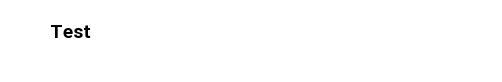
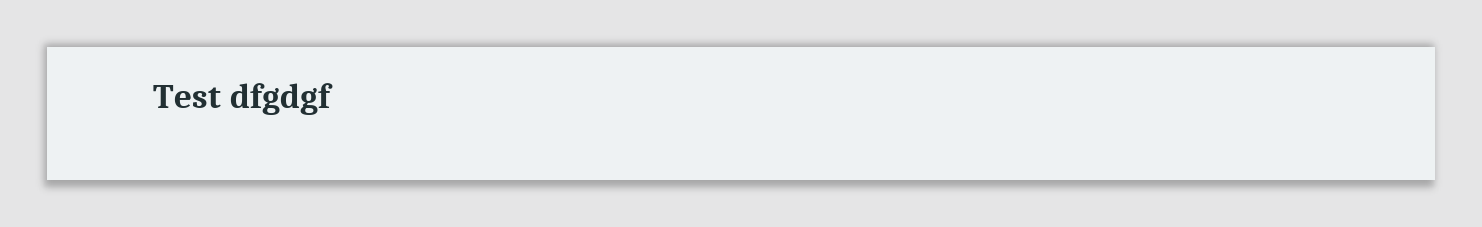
- Test
+ Test dfgdgf

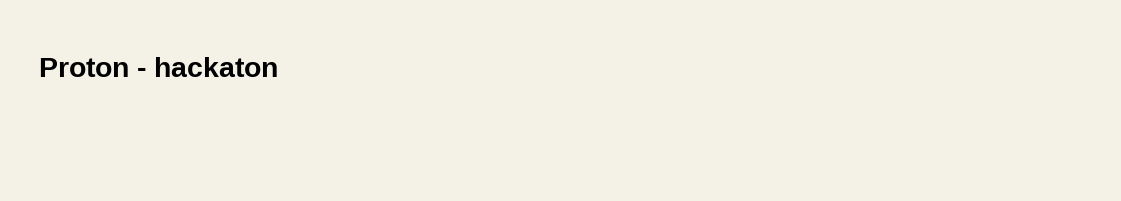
- Test dfgdgf
+ Proton - hackaton

